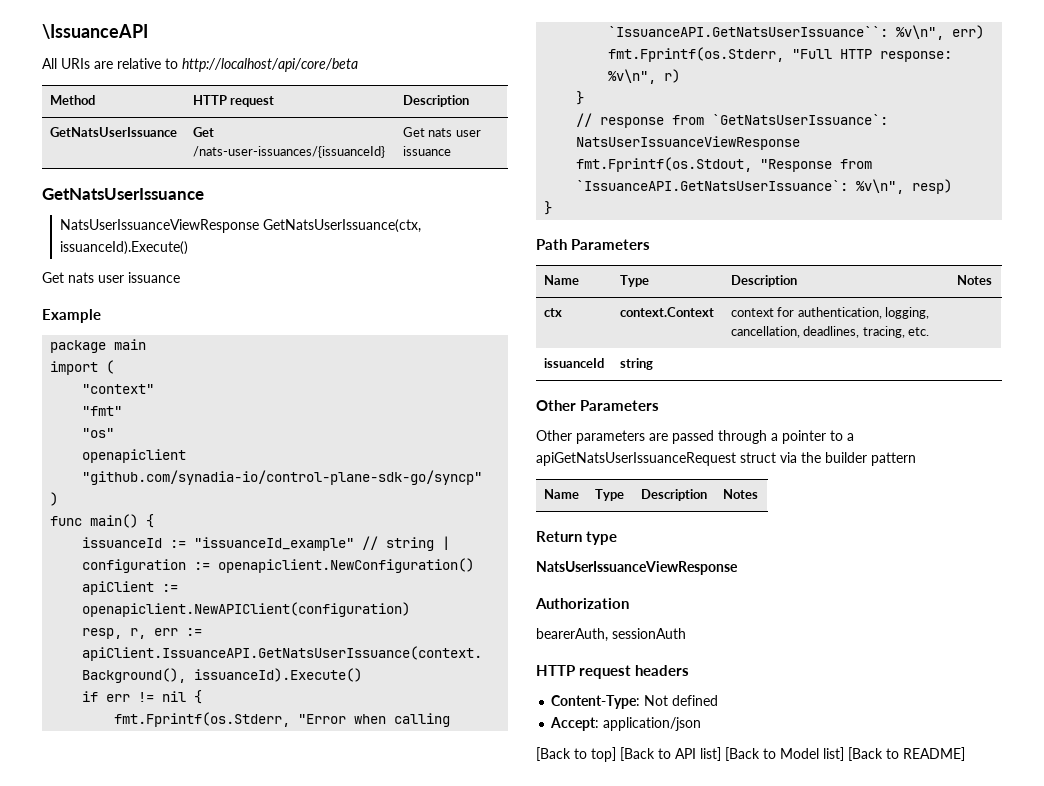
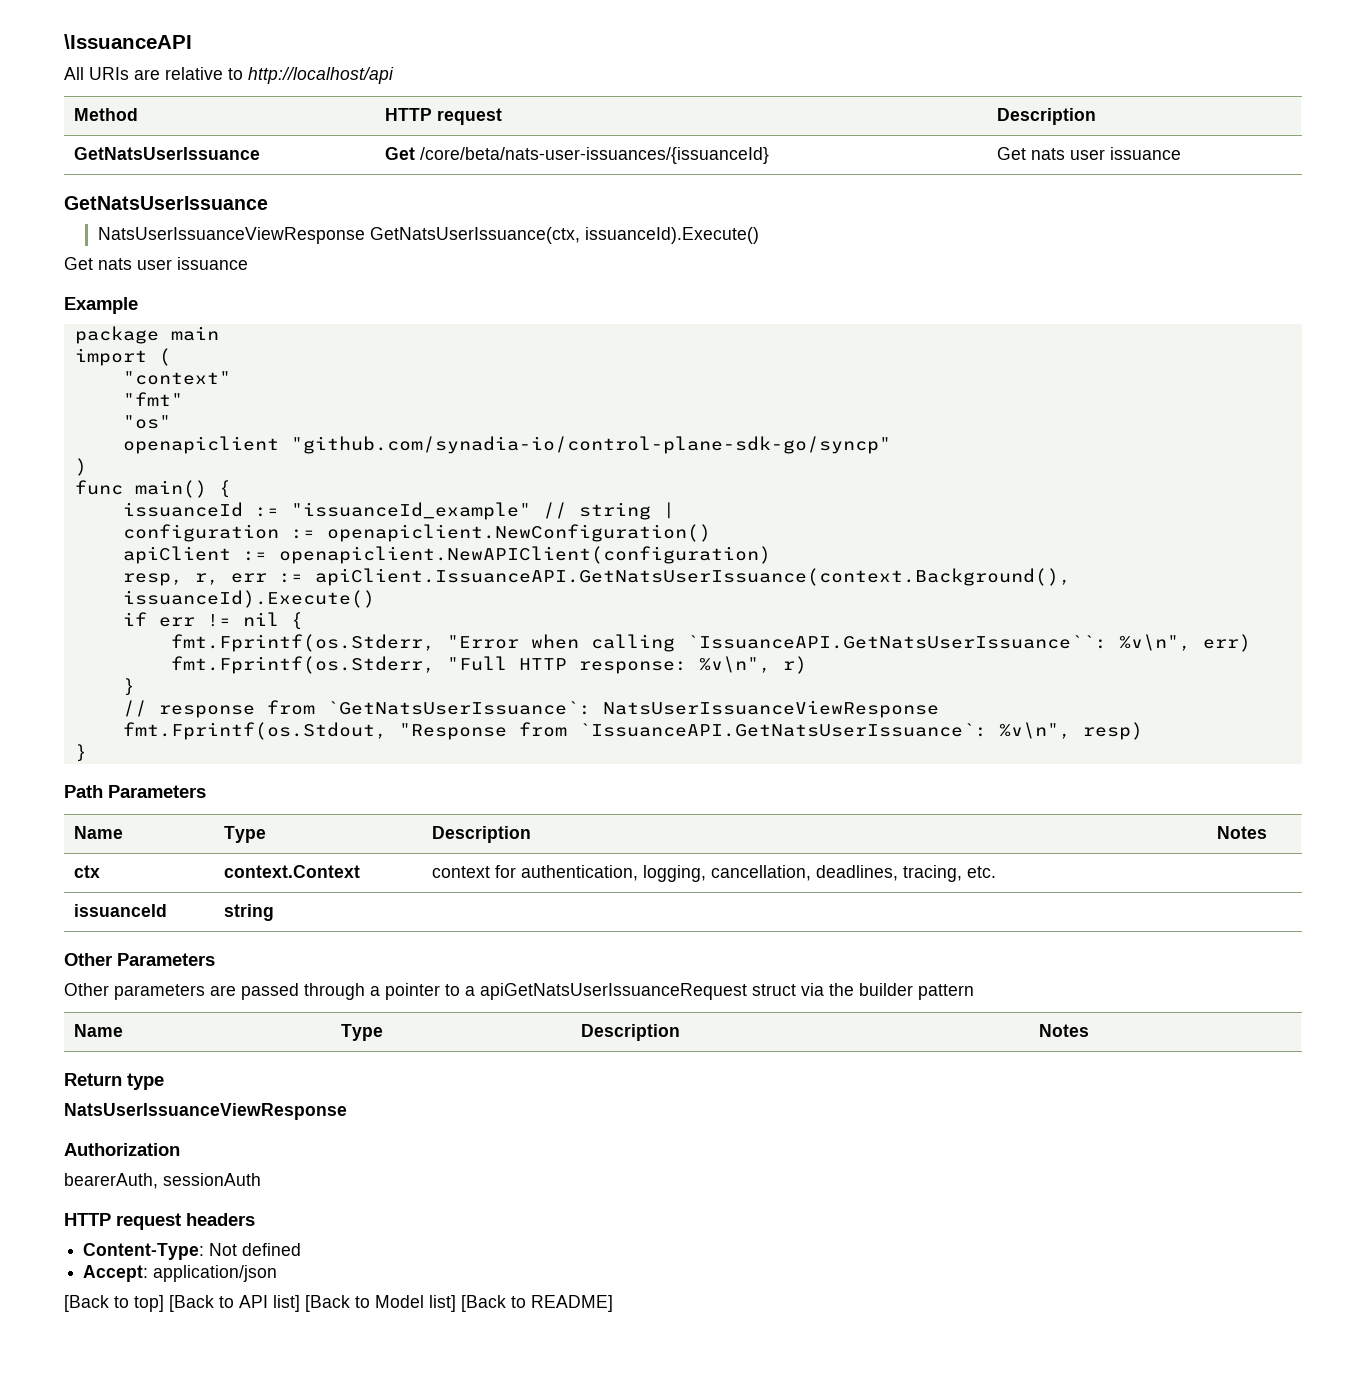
- All URIs are relative to http://localhost/api/core/beta
+ All URIs are relative to http://localhost/api
- GetNatsUserIssuance | Get /nats-user-issuances/{issuanceId} | Get nats user issuance
+ GetNatsUserIssuance | Get /core/beta/nats-user-issuances/{issuanceId} | Get nats user issuance

